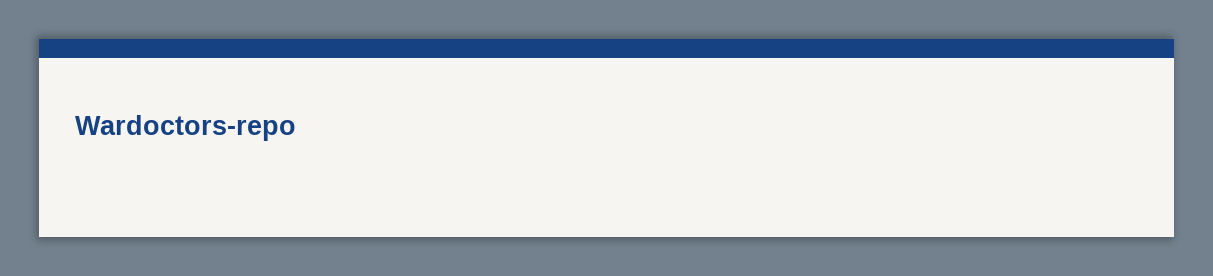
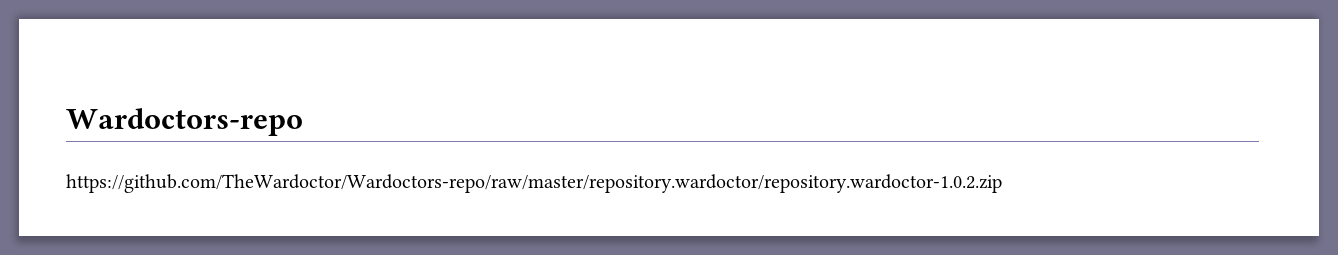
+ https://github.com/TheWardoctor/Wardoctors-repo/raw/master/repository.wardoctor/repository.wardoctor-1.0.2.zip

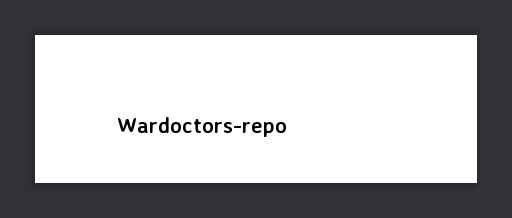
- https://github.com/TheWardoctor/Wardoctors-repo/raw/master/repository.wardoctor/repository.wardoctor-1.0.2.zip

